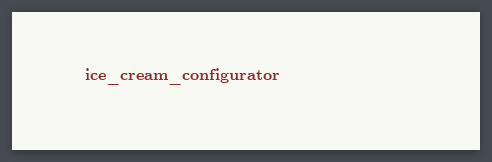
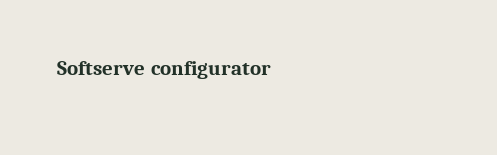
- ice_cream_configurator
+ Softserve configurator

